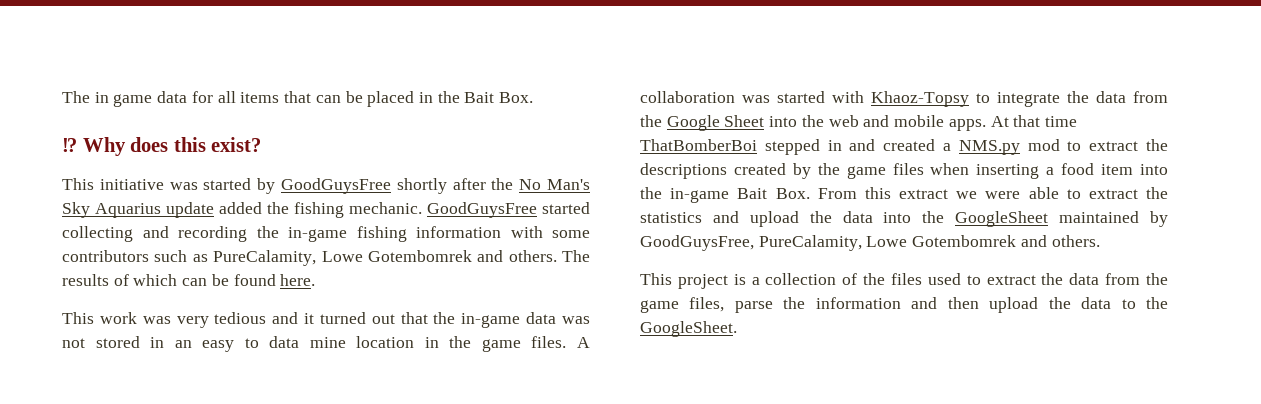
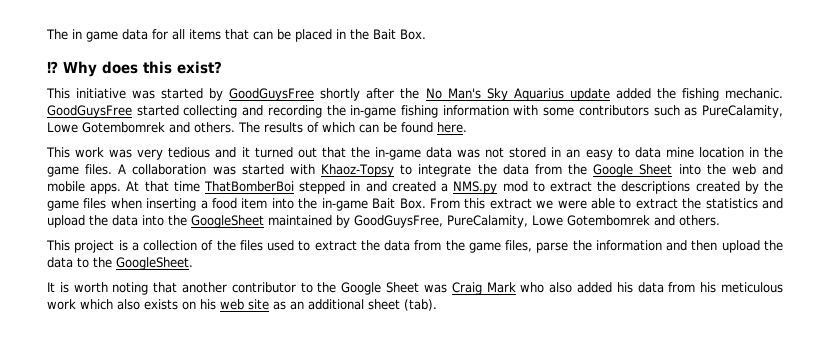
+ It is worth noting that another contributor to the Google Sheet was Craig Mark who also added his data from his meticulous work which also exists on his web site as an additional sheet (tab).

